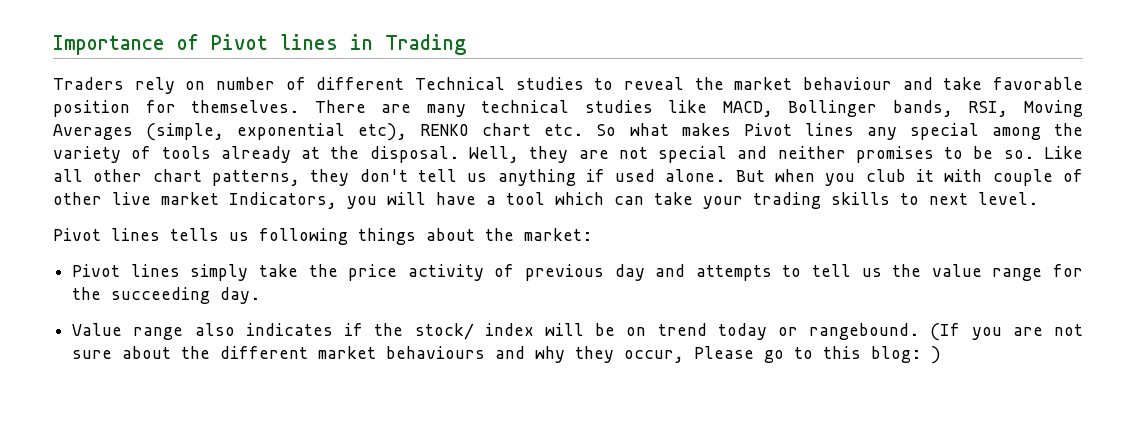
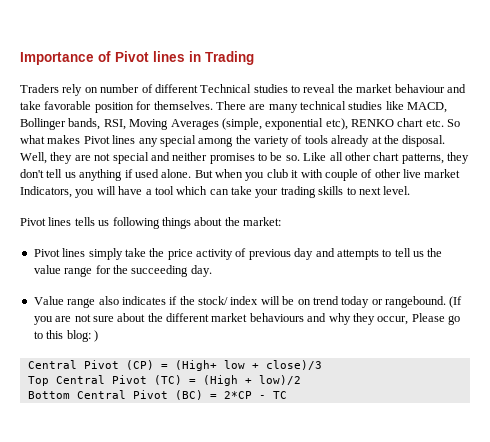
+ Central Pivot (CP) = (High+ low + close)/3
+ Top Central Pivot (TC) = (High + low)/2
+ Bottom Central Pivot (BC) = 2*CP - TC

